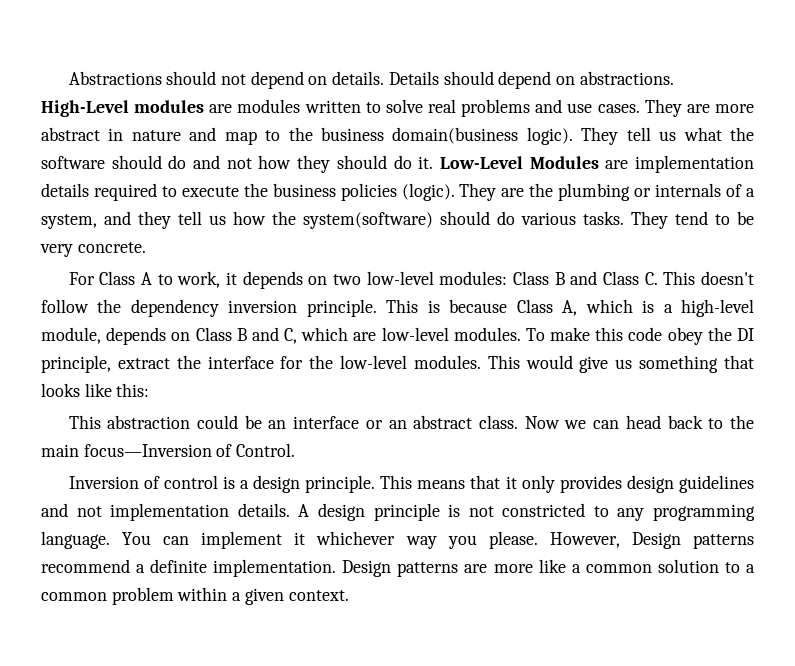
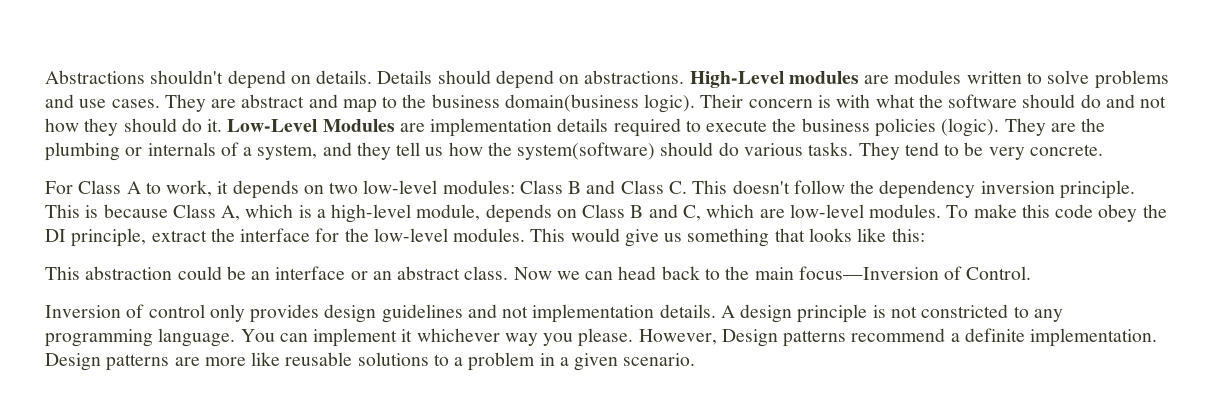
- Abstractions should not depend on details.
+ Abstractions shouldn't depend on details.
- High-Level modules are modules written to solve real problems and use cases.
+ High-Level modules are modules written to solve problems and use cases.
- They are more abstract in nature and map to the business domain(business logic).
+ They are abstract and map to the business domain(business logic).
- They tell us what the software should do and not how they should do it.
+ Their concern is with what the software should do and not how they should do it.
- Inversion of control is a design principle. This means that it only provides design guidelines and not implementation details.
+ Inversion of control only provides design guidelines and not implementation details.
- Design patterns are more like a common solution to a common problem within a given context.
+ Design patterns are more like reusable solutions to a problem in a given scenario.

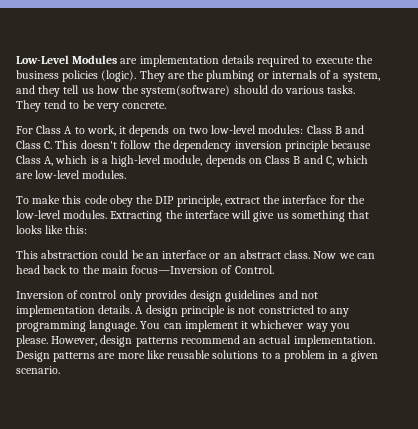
- Abstractions shouldn't depend on details. Details should depend on abstractions. High-Level modules are modules written to solve problems and use cases. They are abstract and map to the business domain(business logic). Their concern is with what the software should do and not how they should do it.
- For Class A to work, it depends on two low-level modules: Class B and Class C. This doesn't follow the dependency inversion principle. This is because Class A, which is a high-level module, depends on Class B and C, which are low-level modules. To make this code obey the DI principle, extract the interface for the low-level modules.
+ For Class A to work, it depends on two low-level modules: Class B and Class C. This doesn't follow the dependency inversion principle because Class A, which is a high-level module, depends on Class B and C, which are low-level modules.
+ To make this code obey the DIP principle, extract the interface for the low-level modules.
- This would give us something that looks like this:
+ Extracting the interface will give us something that looks like this:
- However, Design patterns recommend a definite implementation.
+ However, design patterns recommend an actual implementation.

